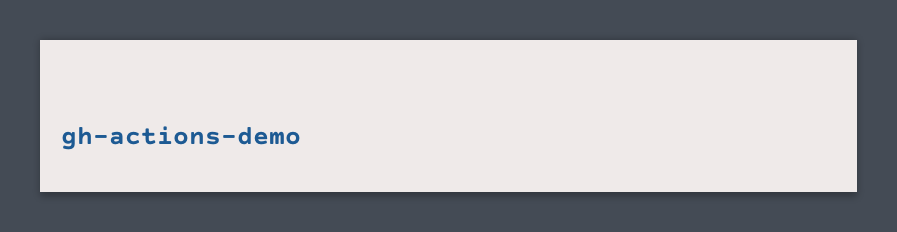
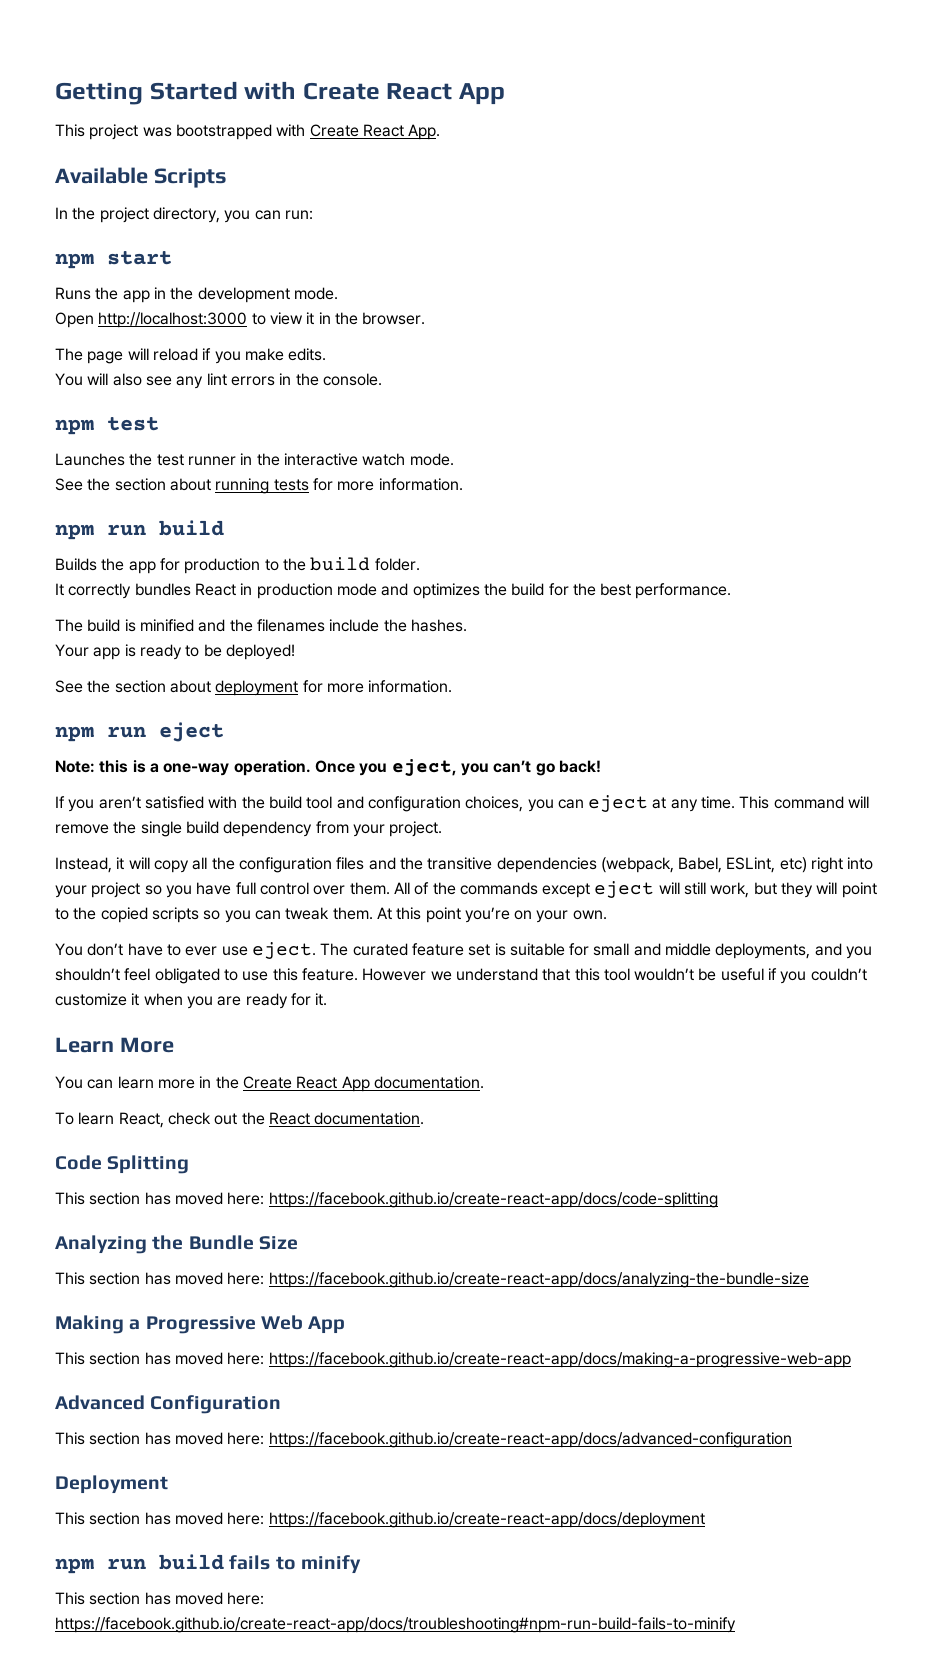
- gh-actions-demo
+ Getting Started with Create React App
+ This project was bootstrapped with Create React App.
+ Available Scripts
+ In the project directory, you can run:
+ npm start
+ Runs the app in the development mode.
+ Open http://localhost:3000 to view it in the browser.
+ The page will reload if you make edits.
+ You will also see any lint errors in the console.
+ npm test
+ Launches the test runner in the interactive watch mode.
+ See the section about running tests for more information.
+ npm run build
+ Builds the app for production to the build folder.
+ It correctly bundles React in production mode and optimizes the build for the best performance.
+ The build is minified and the filenames include the hashes.
+ Your app is ready to be deployed!
+ See the section about deployment for more information.
+ npm run eject
+ Note: this is a one-way operation. Once you eject, you can’t go back!
+ If you aren’t satisfied with the build tool and configuration choices, you can eject at any time. This command will remove the single build dependency from your project.
+ Instead, it will copy all the configuration files and the transitive dependencies (webpack, Babel, ESLint, etc) right into your project so you have full control over them. All of the commands except eject will still work, but they will point to the copied scripts so you can tweak them. At this point you’re on your own.
+ You don’t have to ever use eject. The curated feature set is suitable for small and middle deployments, and you shouldn’t feel obligated to use this feature. However we understand that this tool wouldn’t be useful if you couldn’t customize it when you are ready for it.
+ Learn More
+ You can learn more in the Create React App documentation.
+ To learn React, check out the React documentation.
+ Code Splitting
+ This section has moved here: https://facebook.github.io/create-react-app/docs/code-splitting
+ Analyzing the Bundle Size
+ This section has moved here: https://facebook.github.io/create-react-app/docs/analyzing-the-bundle-size
+ Making a Progressive Web App
+ This section has moved here: https://facebook.github.io/create-react-app/docs/making-a-progressive-web-app
+ Advanced Configuration
+ This section has moved here: https://facebook.github.io/create-react-app/docs/advanced-configuration
+ Deployment
+ This section has moved here: https://facebook.github.io/create-react-app/docs/deployment
+ npm run build fails to minify
+ This section has moved here: https://facebook.github.io/create-react-app/docs/troubleshooting#npm-run-build-fails-to-minify

